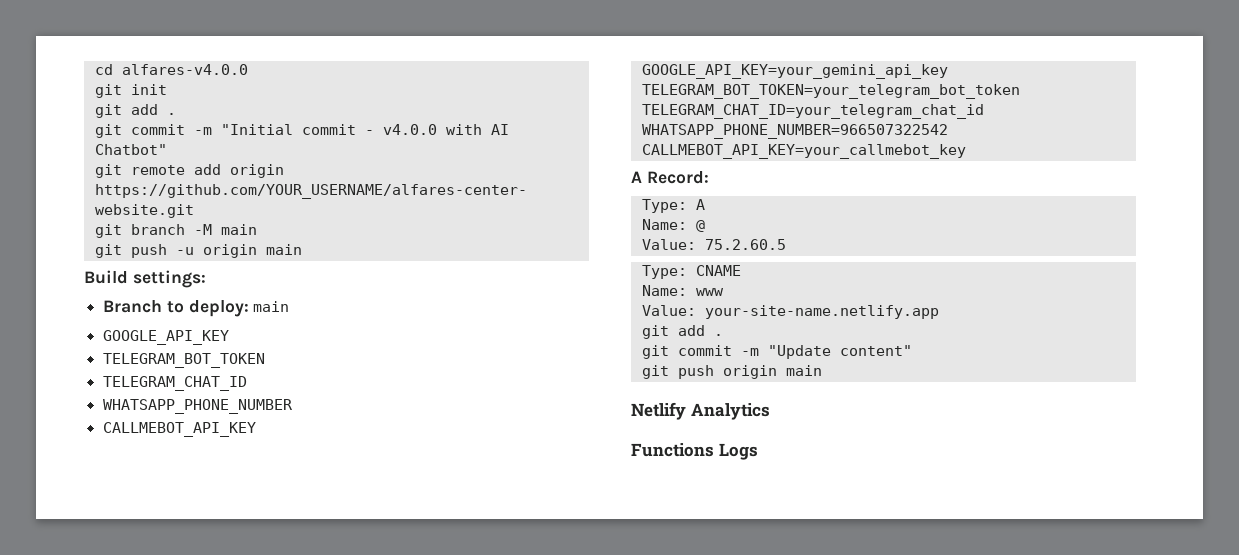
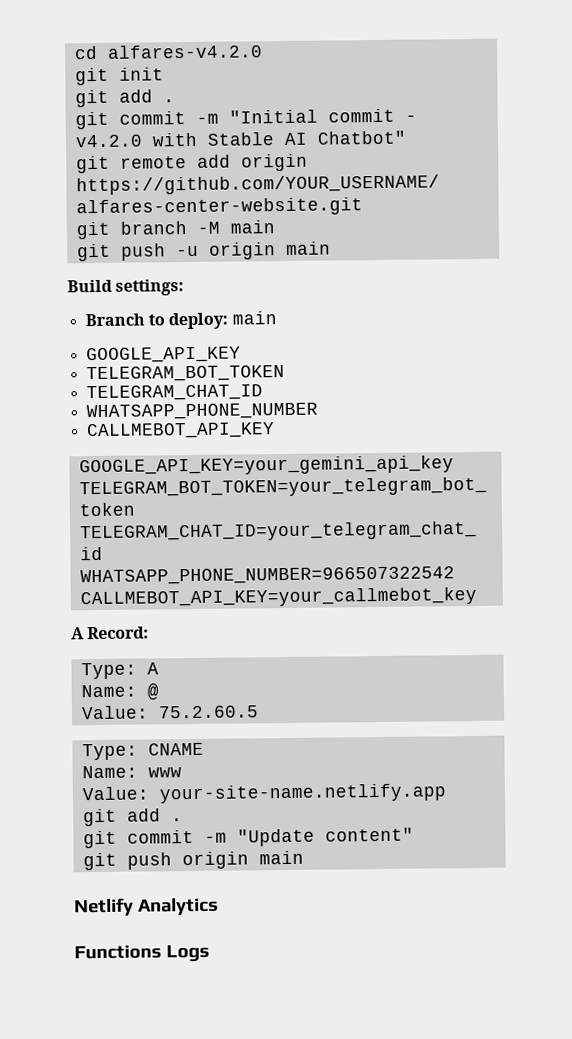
- cd alfares-v4.0.0
+ cd alfares-v4.2.0
- git commit -m "Initial commit - v4.0.0 with AI Chatbot"
+ git commit -m "Initial commit - v4.2.0 with Stable AI Chatbot"

